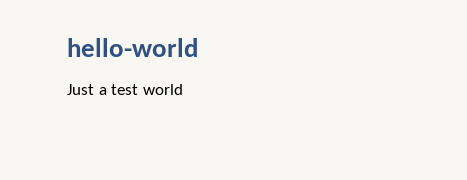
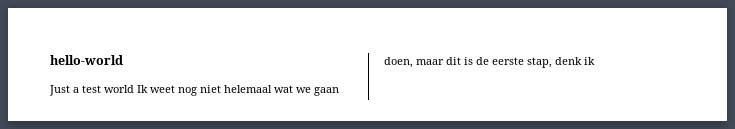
- Just a test world
+ Just a test world Ik weet nog niet helemaal wat we gaan doen, maar dit is de eerste stap, denk ik

